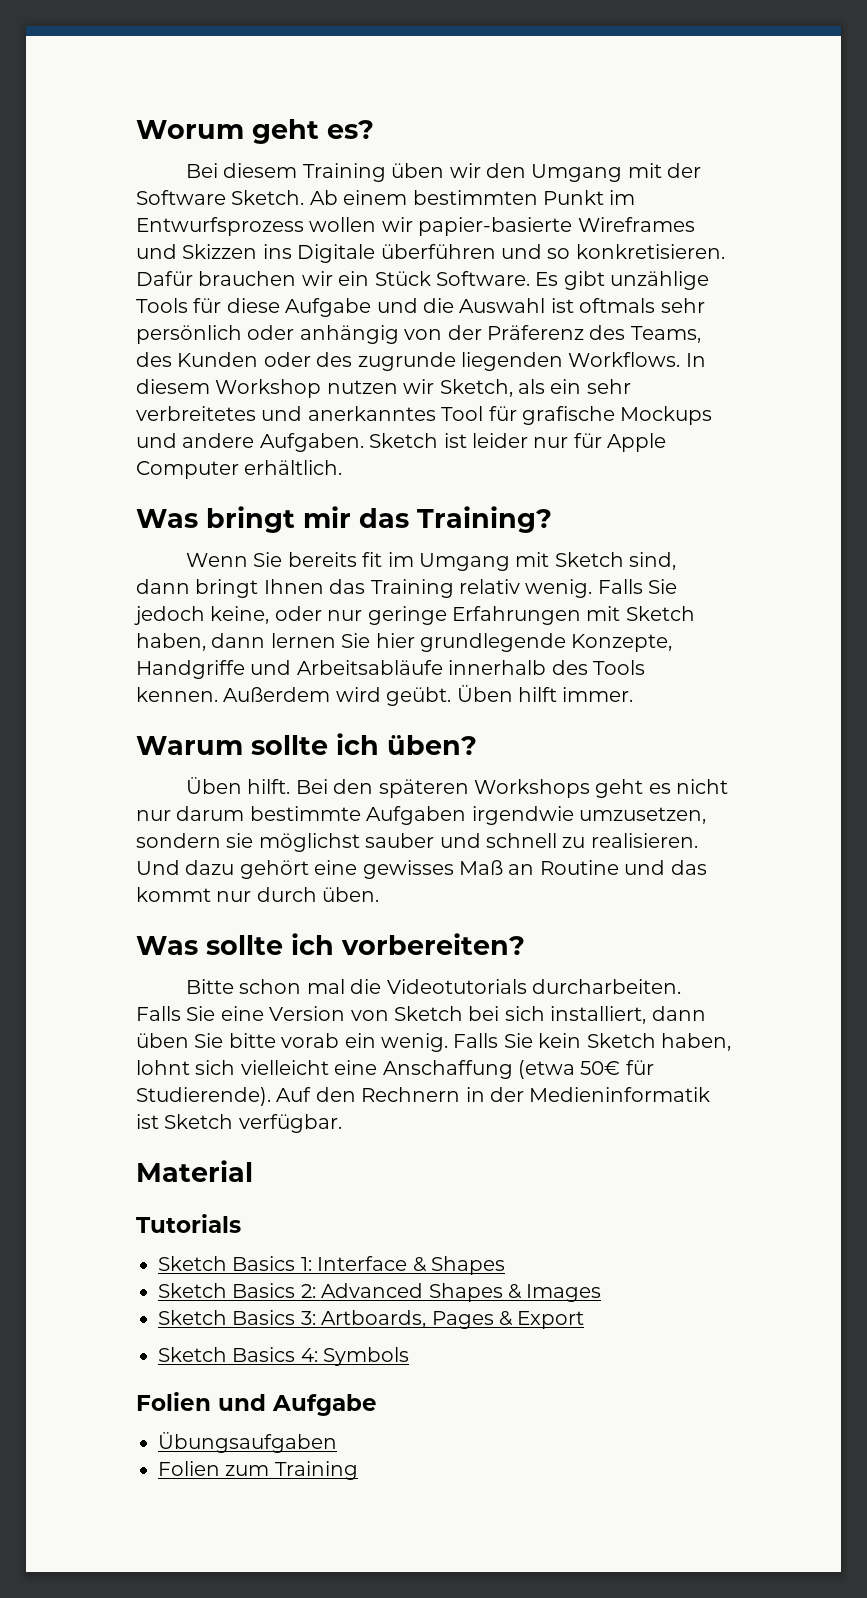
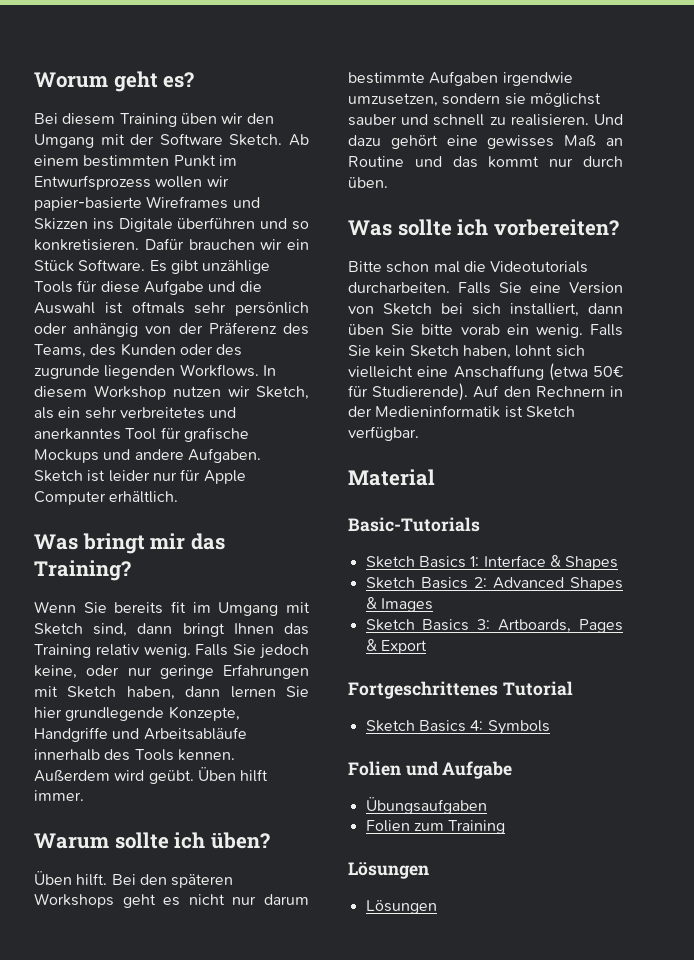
- Tutorials
+ Basic-Tutorials
+ Fortgeschrittenes Tutorial
  Folien zum Training
+ Lösungen
+ Lösungen

